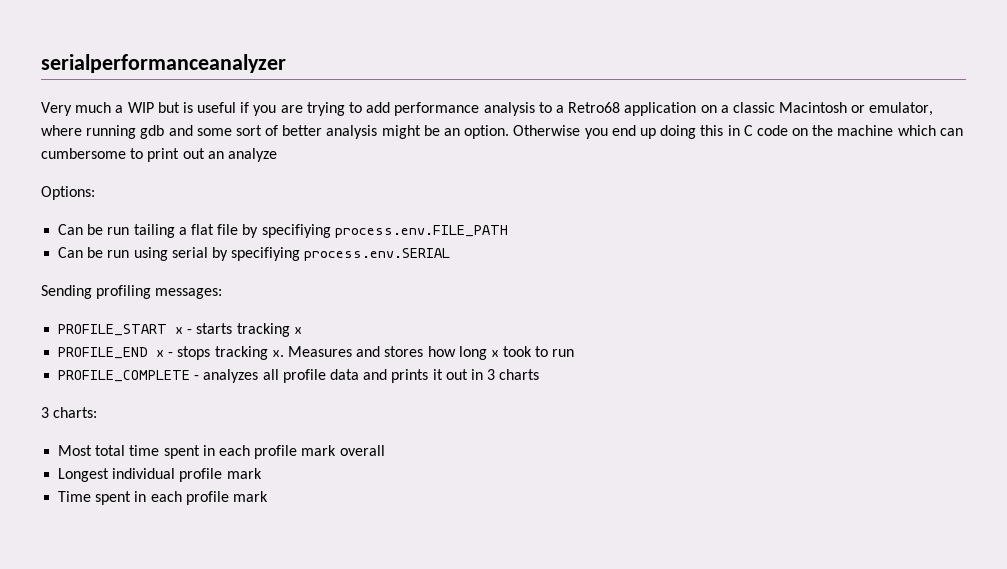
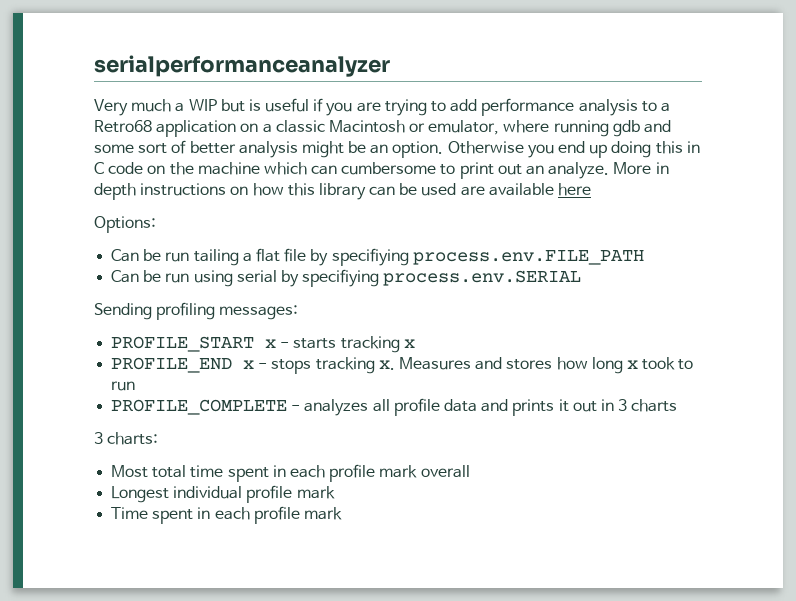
- Otherwise you end up doing this in C code on the machine which can cumbersome to print out an analyze
+ Otherwise you end up doing this in C code on the machine which can cumbersome to print out an analyze. More in depth instructions on how this library can be used are available here

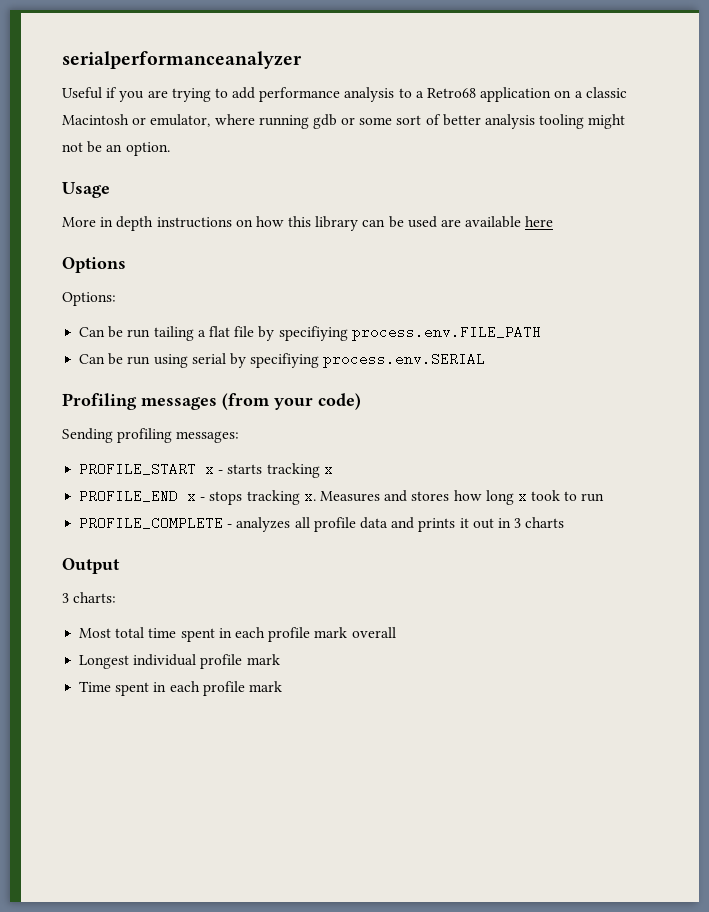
- Very much a WIP but is useful if you are trying to add performance analysis to a Retro68 application on a classic Macintosh or emulator, where running gdb and some sort of better analysis might be an option. Otherwise you end up doing this in C code on the machine which can cumbersome to print out an analyze. More in depth instructions on how this library can be used are available here
+ Useful if you are trying to add performance analysis to a Retro68 application on a classic Macintosh or emulator, where running gdb or some sort of better analysis tooling might not be an option.
+ Usage
+ More in depth instructions on how this library can be used are available here
+ Options
+ Profiling messages (from your code)
+ Output

